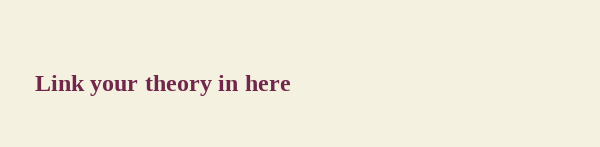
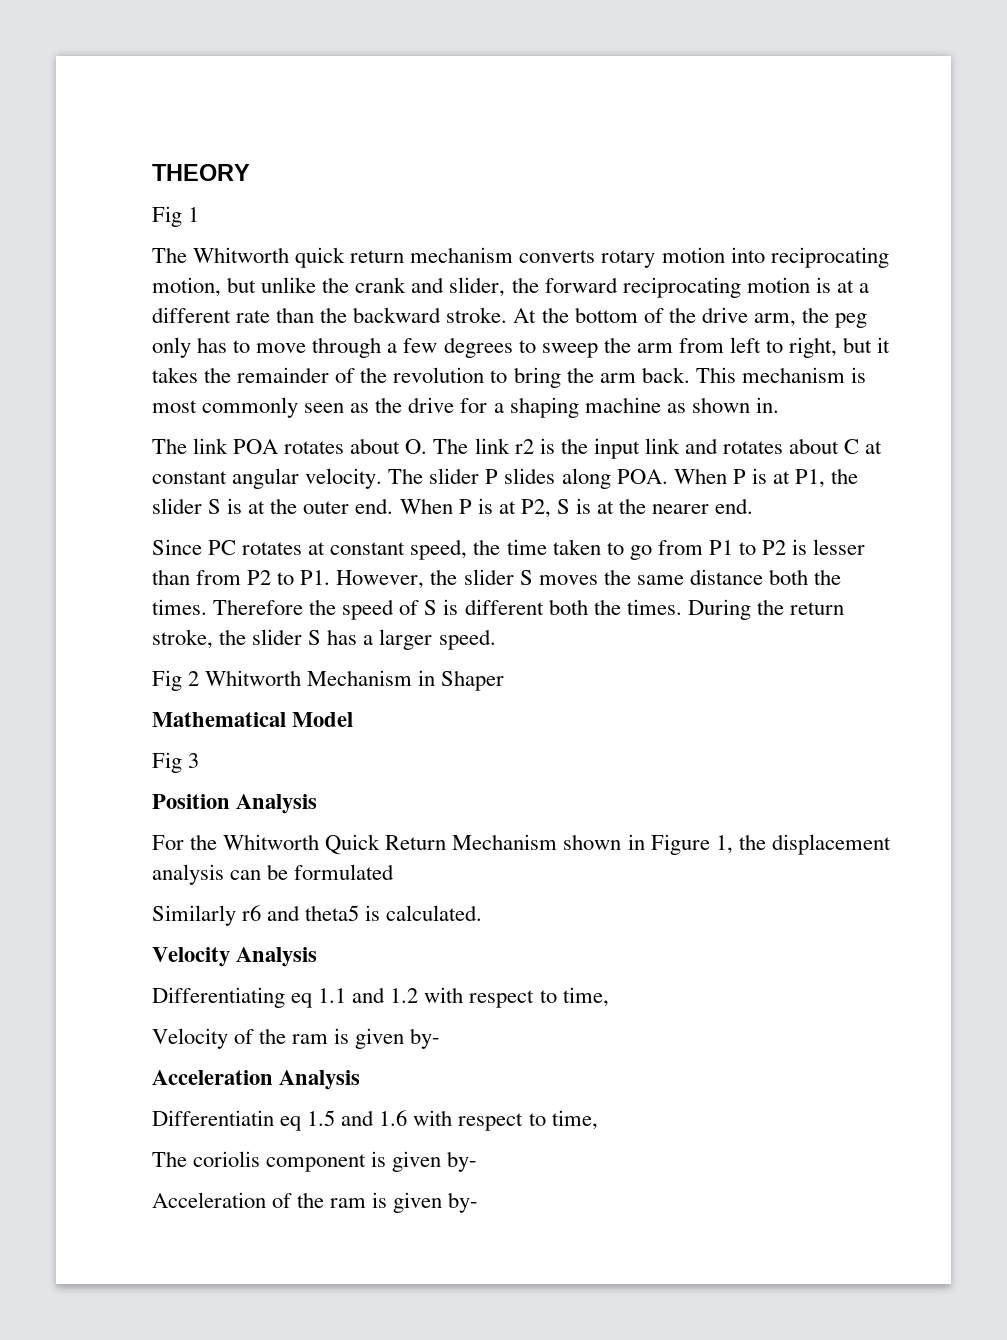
- Link your theory in here
+ THEORY
+ Fig 1
+ The Whitworth quick return mechanism converts rotary motion into reciprocating motion, but unlike the crank and slider, the forward reciprocating motion is at a different rate than the backward stroke. At the bottom of the drive arm, the peg only has to move through a few degrees to sweep the arm from left to right, but it takes the remainder of the revolution to bring the arm back. This mechanism is most commonly seen as the drive for a shaping machine as shown in.
+ The link POA rotates about O. The link r2 is the input link and rotates about C at constant angular velocity. The slider P slides along POA. When P is at P1, the slider S is at the outer end. When P is at P2, S is at the nearer end.
+ Since PC rotates at constant speed, the time taken to go from P1 to P2 is lesser than from P2 to P1. However, the slider S moves the same distance both the times. Therefore the speed of S is different both the times. During the return stroke, the slider S has a larger speed.
+ Fig 2 Whitworth Mechanism in Shaper
+ Mathematical Model
+ Fig 3
+ Position Analysis
+ For the Whitworth Quick Return Mechanism shown in Figure 1, the displacement analysis can be formulated
+ Similarly r6 and theta5 is calculated.
+ Velocity Analysis
+ Differentiating eq 1.1 and 1.2 with respect to time,
+ Velocity of the ram is given by-
+ Acceleration Analysis
+ Differentiatin eq 1.5 and 1.6 with respect to time,
+ The coriolis component is given by-
+ Acceleration of the ram is given by-

